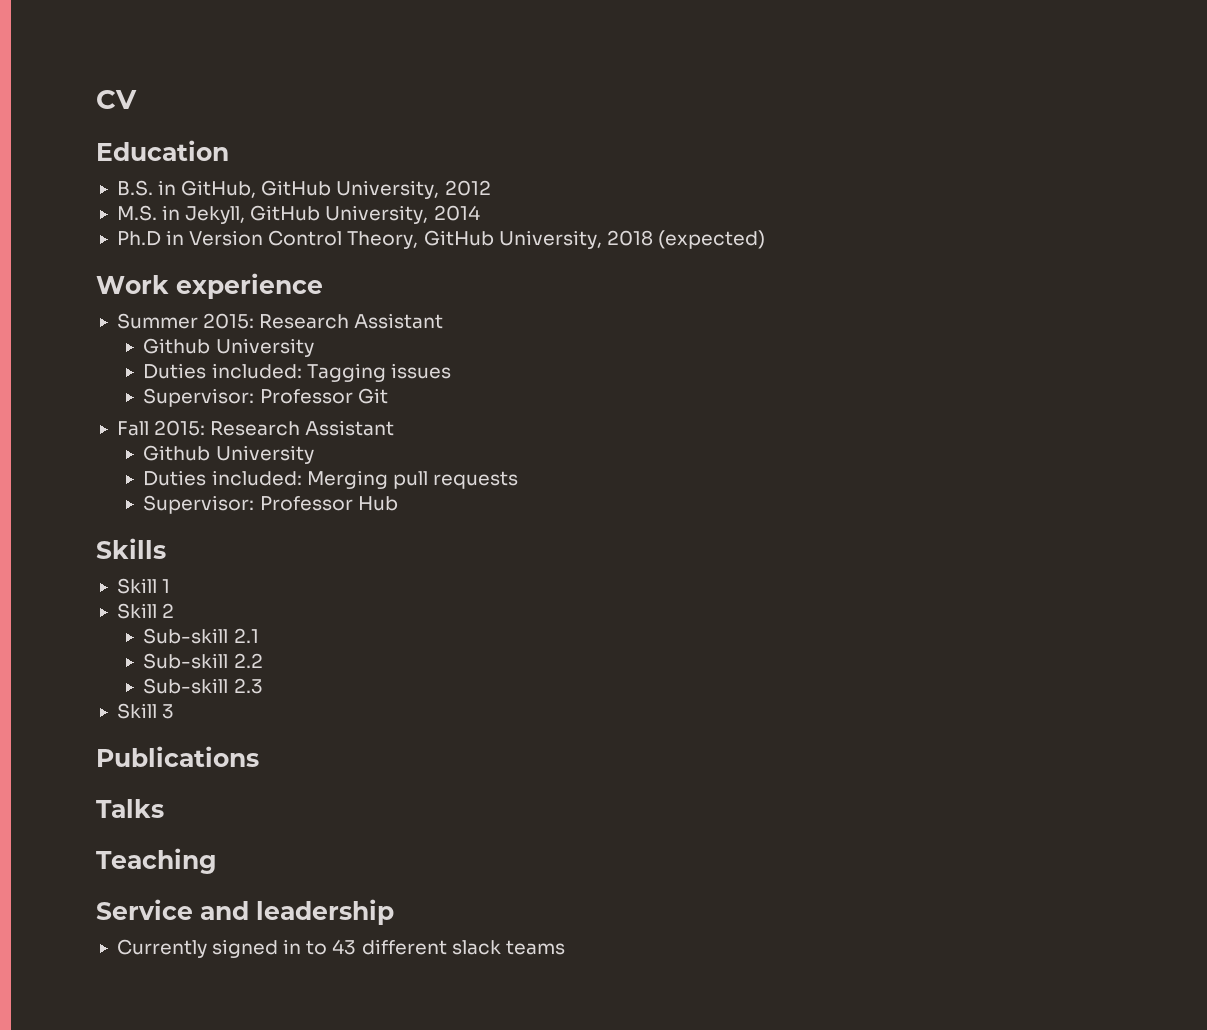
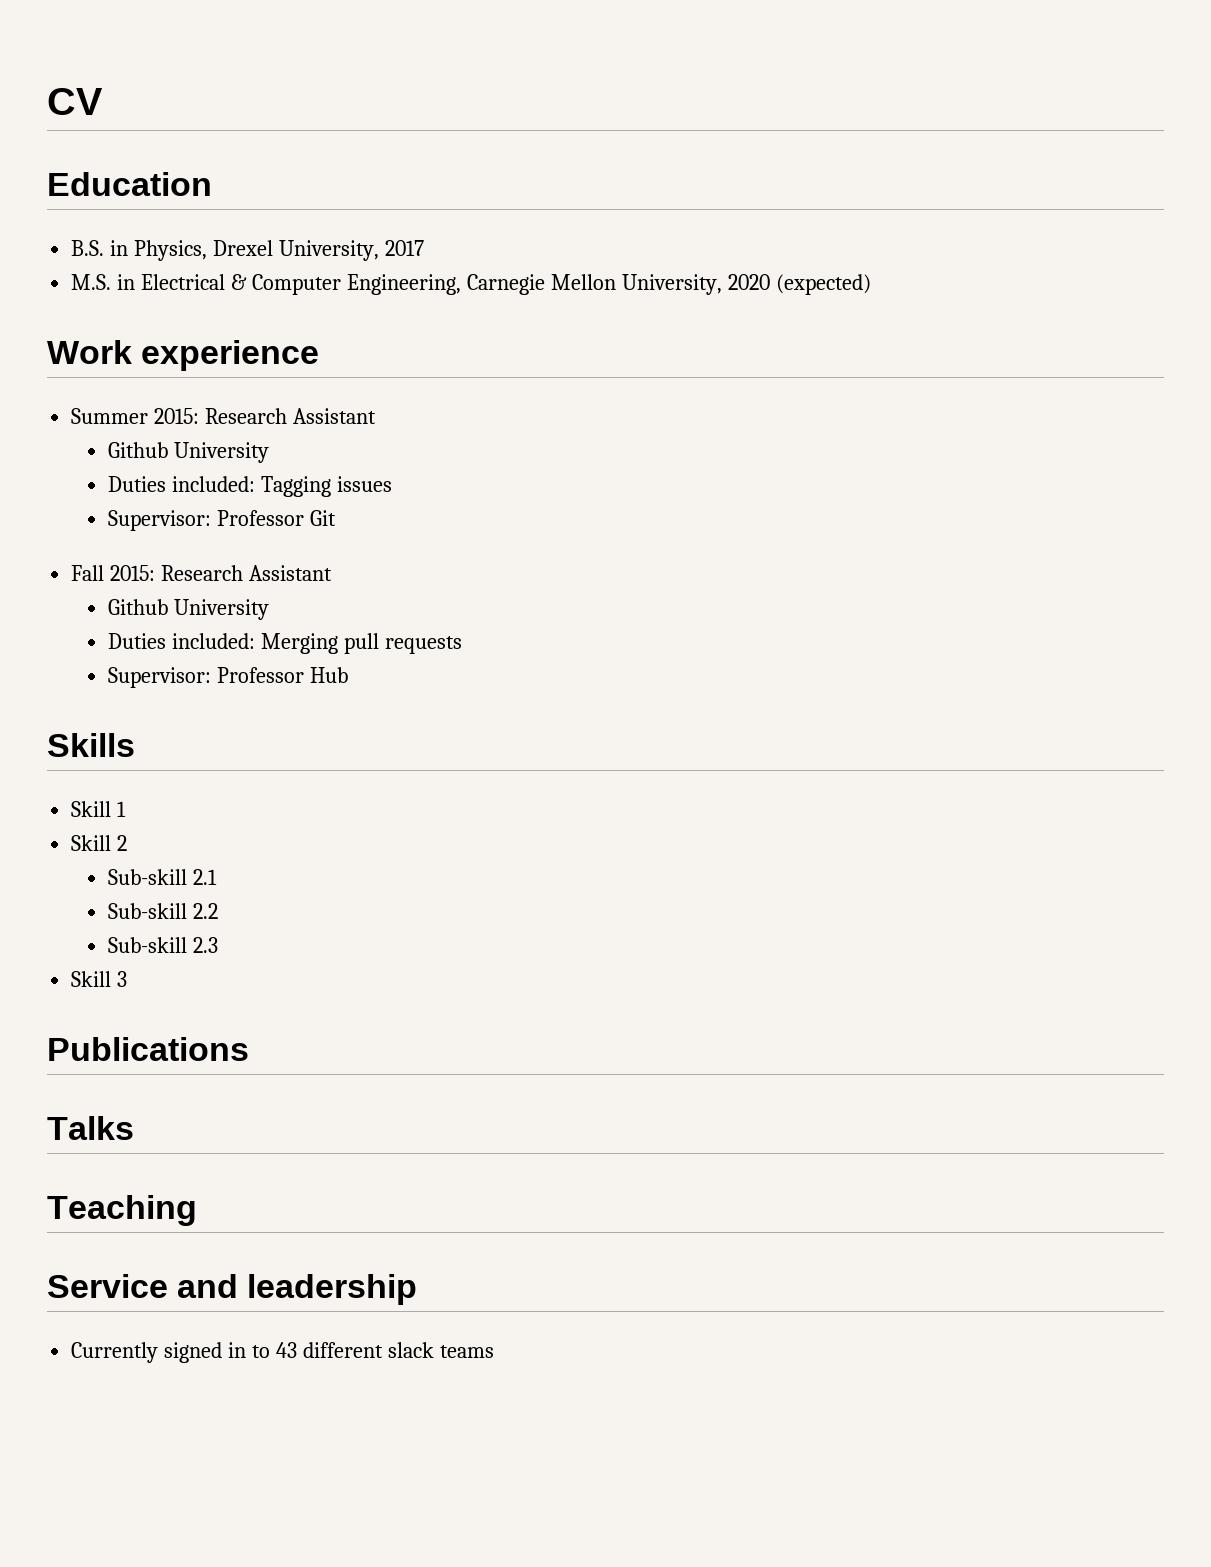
- B.S. in GitHub, GitHub University, 2012
- M.S. in Jekyll, GitHub University, 2014
- Ph.D in Version Control Theory, GitHub University, 2018 (expected)
+ B.S. in Physics, Drexel University, 2017
+ M.S. in Electrical & Computer Engineering, Carnegie Mellon University, 2020 (expected)

